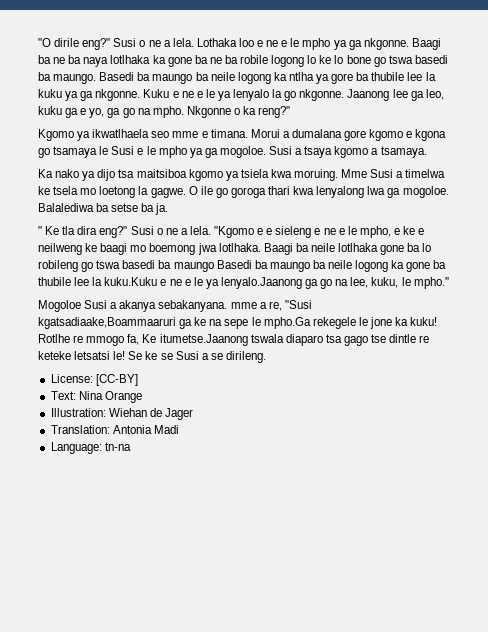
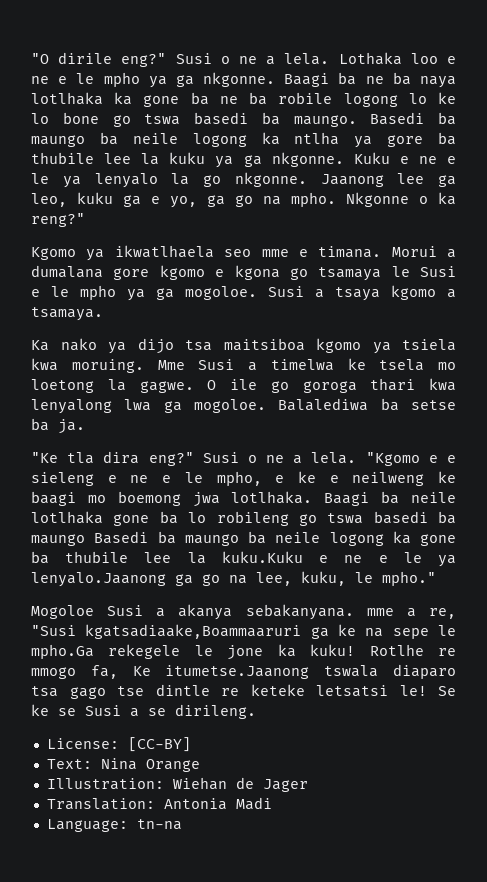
- " Ke tla dira eng?"
+ "Ke tla dira eng?"

